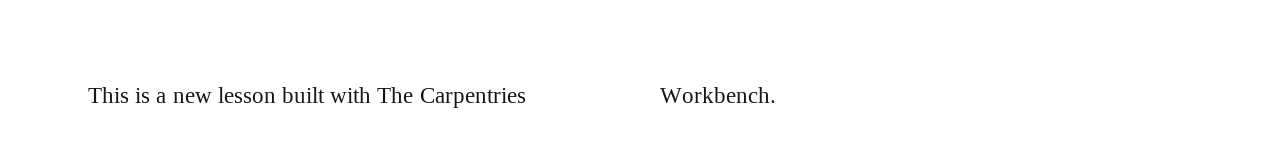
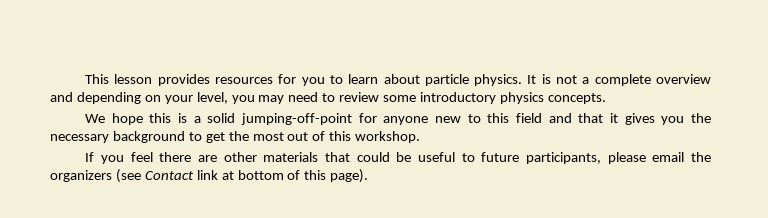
- This is a new lesson built with The Carpentries Workbench.
+ This lesson provides resources for you to learn about particle physics. It is not a complete overview and depending on your level, you may need to review some introductory physics concepts.
+ We hope this is a solid jumping-off-point for anyone new to this field and that it gives you the necessary background to get the most out of this workshop.
+ If you feel there are other materials that could be useful to future participants, please email the organizers (see Contact link at bottom of this page).

